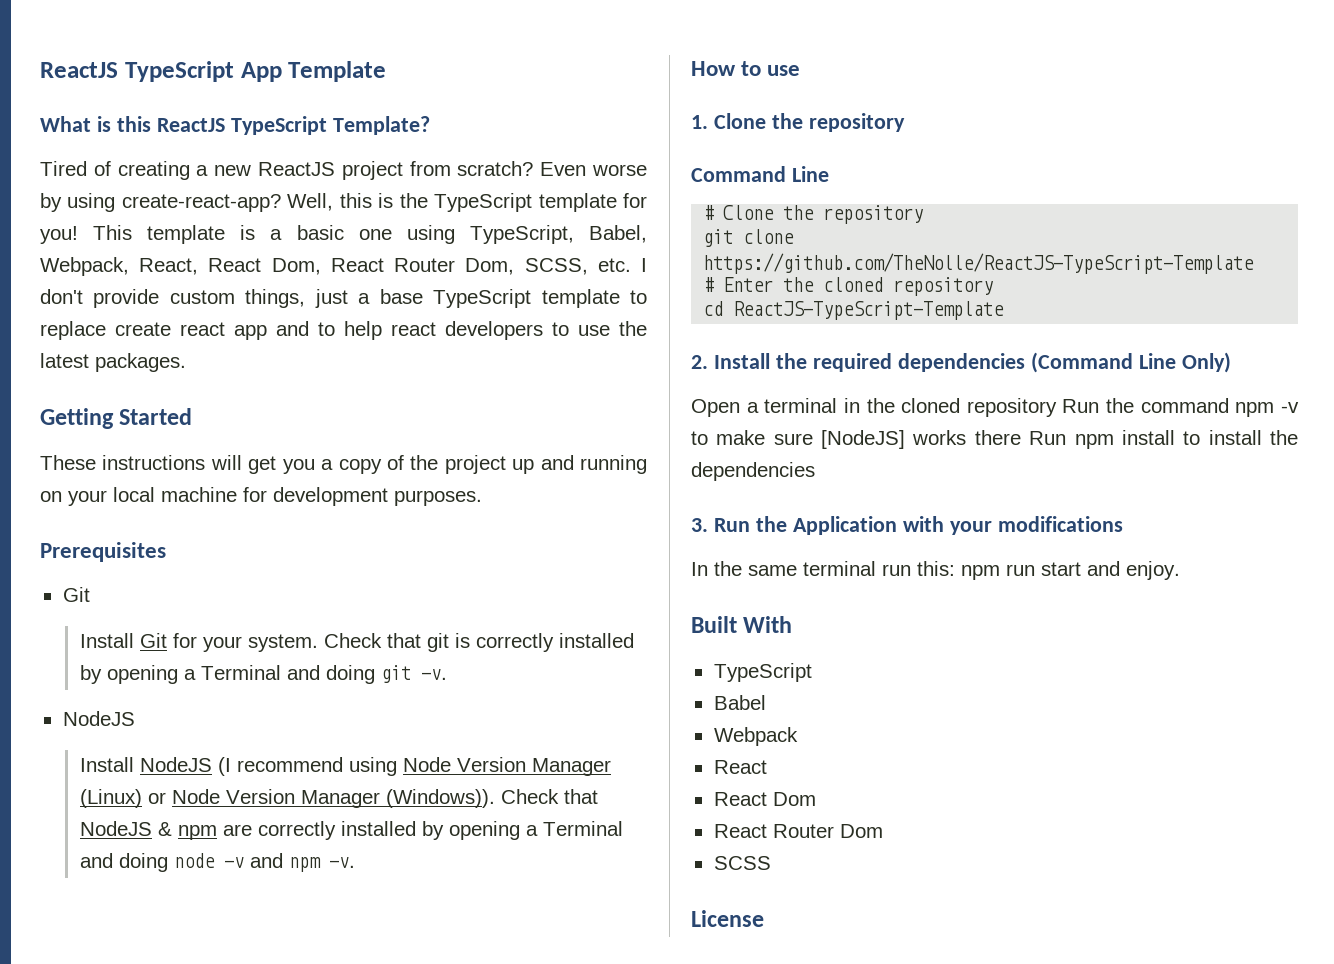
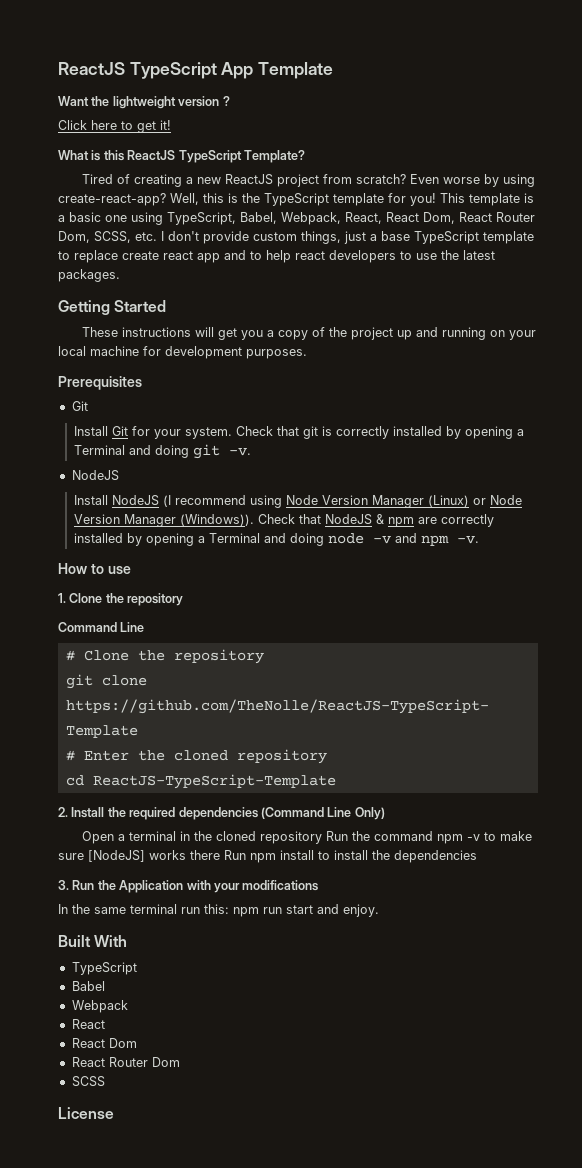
+ Want the lightweight version ?
+ Click here to get it!

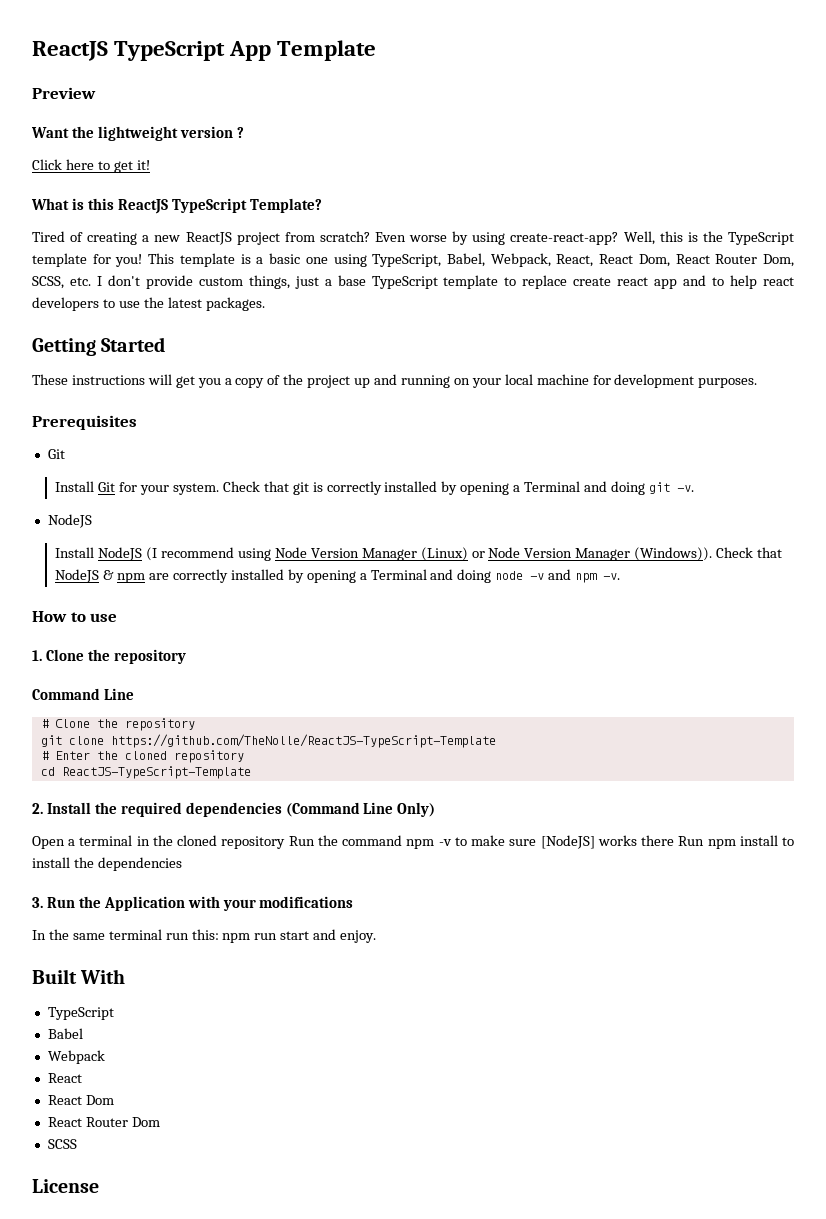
+ Preview

